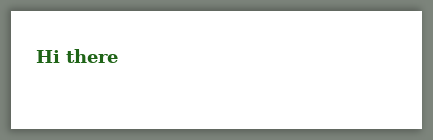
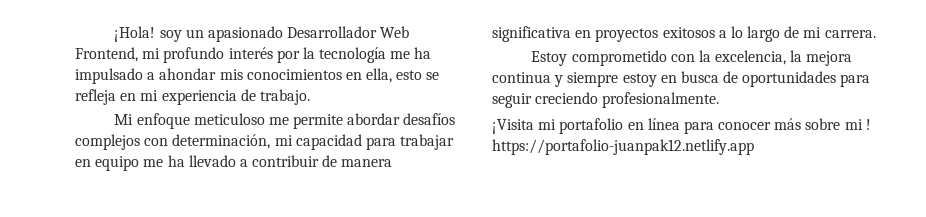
- Hi there
+ ¡Hola! soy un apasionado Desarrollador Web Frontend, mi profundo interés por la tecnología me ha impulsado a ahondar mis conocimientos en ella, esto se refleja en mi experiencia de trabajo.
+ Mi enfoque meticuloso me permite abordar desafíos complejos con determinación, mi capacidad para trabajar en equipo me ha llevado a contribuir de manera significativa en proyectos exitosos a lo largo de mi carrera.
+ Estoy comprometido con la excelencia, la mejora continua y siempre estoy en busca de oportunidades para seguir creciendo profesionalmente.
+ ¡Visita mi portafolio en línea para conocer más sobre mi ! https://portafolio-juanpak12.netlify.app

